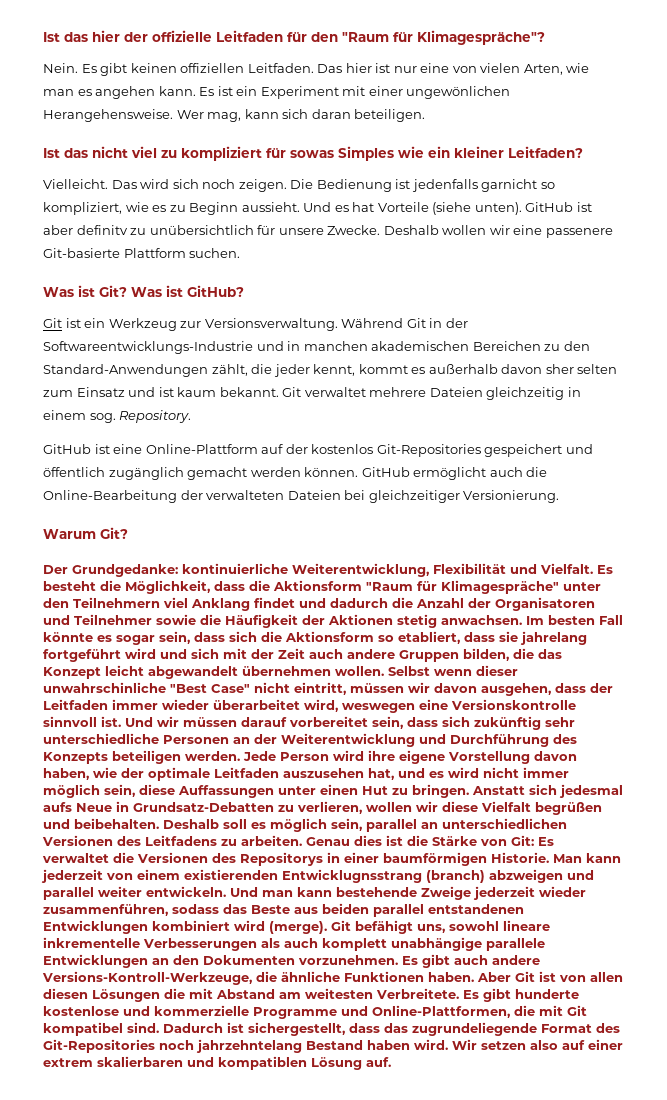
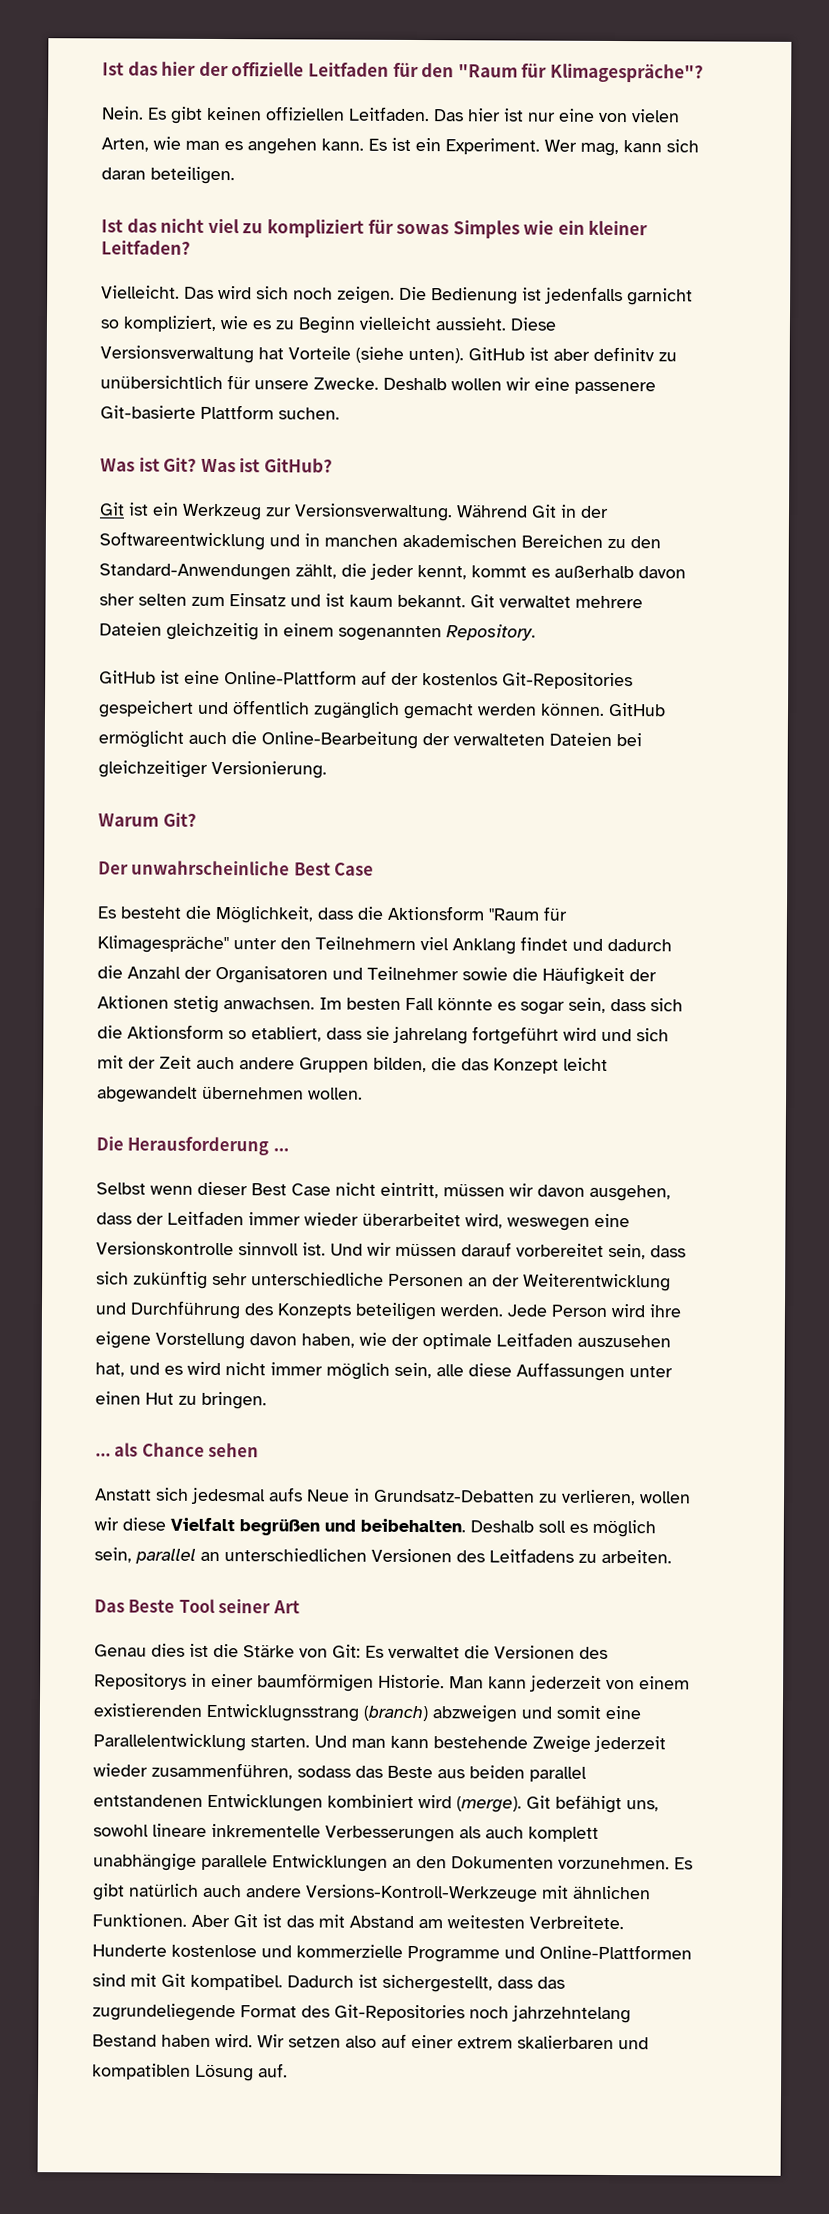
- Es ist ein Experiment mit einer ungewönlichen Herangehensweise.
+ Es ist ein Experiment.
- Die Bedienung ist jedenfalls garnicht so kompliziert, wie es zu Beginn aussieht. Und es hat Vorteile (siehe unten).
+ Die Bedienung ist jedenfalls garnicht so kompliziert, wie es zu Beginn vielleicht aussieht. Diese Versionsverwaltung hat Vorteile (siehe unten).
- Während Git in der Softwareentwicklungs-Industrie und in manchen akademischen Bereichen zu den Standard-Anwendungen zählt, die jeder kennt, kommt es außerhalb davon sher selten zum Einsatz und ist kaum bekannt.
+ Während Git in der Softwareentwicklung und in manchen akademischen Bereichen zu den Standard-Anwendungen zählt, die jeder kennt, kommt es außerhalb davon sher selten zum Einsatz und ist kaum bekannt.
- Git verwaltet mehrere Dateien gleichzeitig in einem sog. Repository.
+ Git verwaltet mehrere Dateien gleichzeitig in einem sogenannten Repository.
- Der Grundgedanke: kontinuierliche Weiterentwicklung, Flexibilität und Vielfalt. Es besteht die Möglichkeit, dass die Aktionsform "Raum für Klimagespräche" unter den Teilnehmern viel Anklang findet und dadurch die Anzahl der Organisatoren und Teilnehmer sowie die Häufigkeit der Aktionen stetig anwachsen.
+ Der unwahrscheinliche Best Case
+ Es besteht die Möglichkeit, dass die Aktionsform "Raum für Klimagespräche" unter den Teilnehmern viel Anklang findet und dadurch die Anzahl der Organisatoren und Teilnehmer sowie die Häufigkeit der Aktionen stetig anwachsen.
- Im besten Fall könnte es sogar sein, dass sich die Aktionsform so etabliert, dass sie jahrelang fortgeführt wird und sich mit der Zeit auch andere Gruppen bilden, die das Konzept leicht abgewandelt übernehmen wollen. Selbst wenn dieser unwahrschinliche "Best Case" nicht eintritt, müssen wir davon ausgehen, dass der Leitfaden immer wieder überarbeitet wird, weswegen eine Versionskontrolle sinnvoll ist.
+ Im besten Fall könnte es sogar sein, dass sich die Aktionsform so etabliert, dass sie jahrelang fortgeführt wird und sich mit der Zeit auch andere Gruppen bilden, die das Konzept leicht abgewandelt übernehmen wollen.
+ Die Herausforderung ...
+ Selbst wenn dieser Best Case nicht eintritt, müssen wir davon ausgehen, dass der Leitfaden immer wieder überarbeitet wird, weswegen eine Versionskontrolle sinnvoll ist.
- Jede Person wird ihre eigene Vorstellung davon haben, wie der optimale Leitfaden auszusehen hat, und es wird nicht immer möglich sein, diese Auffassungen unter einen Hut zu bringen. Anstatt sich jedesmal aufs Neue in Grundsatz-Debatten zu verlieren, wollen wir diese Vielfalt begrüßen und beibehalten.
+ Jede Person wird ihre eigene Vorstellung davon haben, wie der optimale Leitfaden auszusehen hat, und es wird nicht immer möglich sein, alle diese Auffassungen unter einen Hut zu bringen.
+ ... als Chance sehen
+ Anstatt sich jedesmal aufs Neue in Grundsatz-Debatten zu verlieren, wollen wir diese Vielfalt begrüßen und beibehalten.
- Deshalb soll es möglich sein, parallel an unterschiedlichen Versionen des Leitfadens zu arbeiten. Genau dies ist die Stärke von Git: Es verwaltet die Versionen des Repositorys in einer baumförmigen Historie.
+ Deshalb soll es möglich sein, parallel an unterschiedlichen Versionen des Leitfadens zu arbeiten.
+ Das Beste Tool seiner Art
+ Genau dies ist die Stärke von Git: Es verwaltet die Versionen des Repositorys in einer baumförmigen Historie.
- Man kann jederzeit von einem existierenden Entwicklugnsstrang (branch) abzweigen und parallel weiter entwickeln.
+ Man kann jederzeit von einem existierenden Entwicklugnsstrang (branch) abzweigen und somit eine Parallelentwicklung starten.
- Es gibt auch andere Versions-Kontroll-Werkzeuge, die ähnliche Funktionen haben. Aber Git ist von allen diesen Lösungen die mit Abstand am weitesten Verbreitete.
+ Es gibt natürlich auch andere Versions-Kontroll-Werkzeuge mit ähnlichen Funktionen. Aber Git ist das mit Abstand am weitesten Verbreitete.
- Es gibt hunderte kostenlose und kommerzielle Programme und Online-Plattformen, die mit Git kompatibel sind.
+ Hunderte kostenlose und kommerzielle Programme und Online-Plattformen sind mit Git kompatibel.

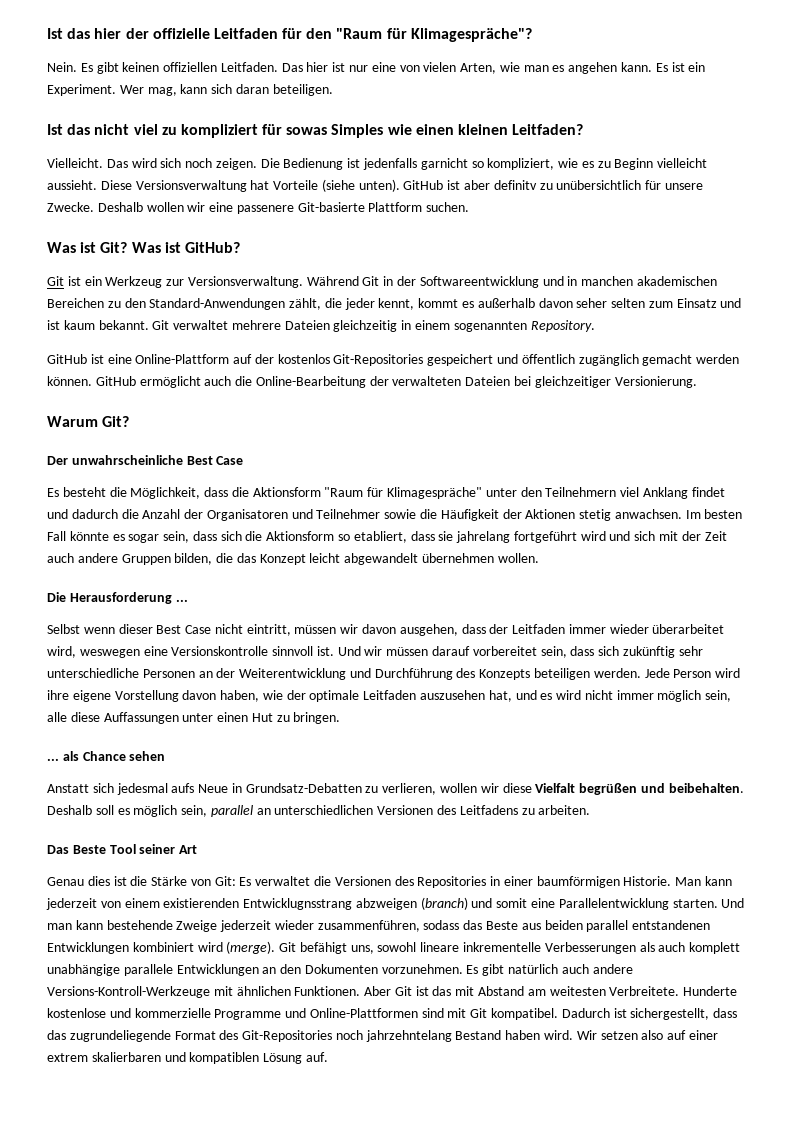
- Ist das nicht viel zu kompliziert für sowas Simples wie ein kleiner Leitfaden?
+ Ist das nicht viel zu kompliziert für sowas Simples wie einen kleinen Leitfaden?
- Während Git in der Softwareentwicklung und in manchen akademischen Bereichen zu den Standard-Anwendungen zählt, die jeder kennt, kommt es außerhalb davon sher selten zum Einsatz und ist kaum bekannt.
+ Während Git in der Softwareentwicklung und in manchen akademischen Bereichen zu den Standard-Anwendungen zählt, die jeder kennt, kommt es außerhalb davon seher selten zum Einsatz und ist kaum bekannt.
- Genau dies ist die Stärke von Git: Es verwaltet die Versionen des Repositorys in einer baumförmigen Historie.
+ Genau dies ist die Stärke von Git: Es verwaltet die Versionen des Repositories in einer baumförmigen Historie.
- Man kann jederzeit von einem existierenden Entwicklugnsstrang (branch) abzweigen und somit eine Parallelentwicklung starten.
+ Man kann jederzeit von einem existierenden Entwicklugnsstrang abzweigen (branch) und somit eine Parallelentwicklung starten.

